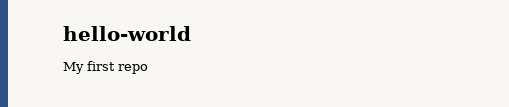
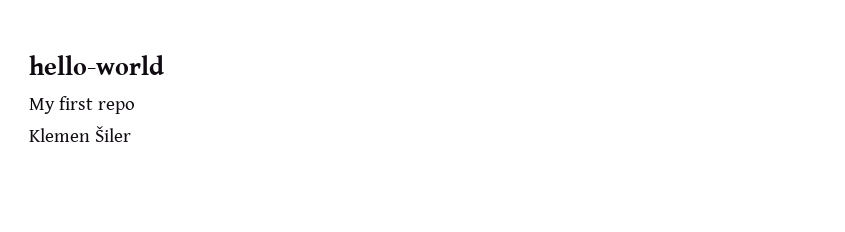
+ Klemen Šiler

